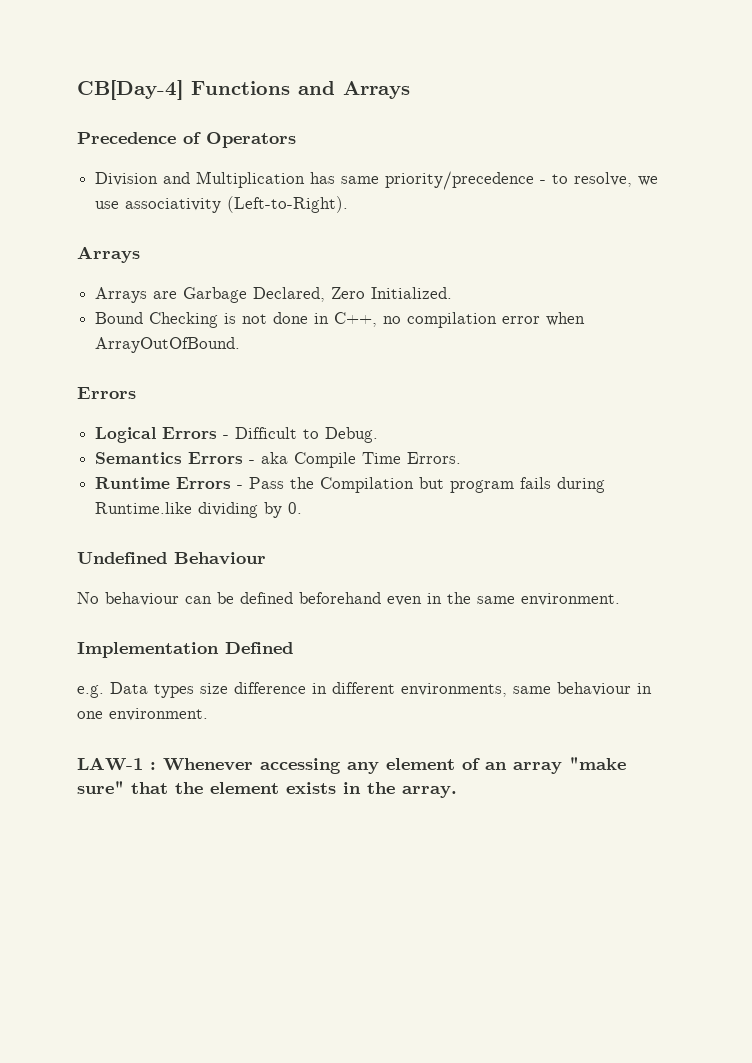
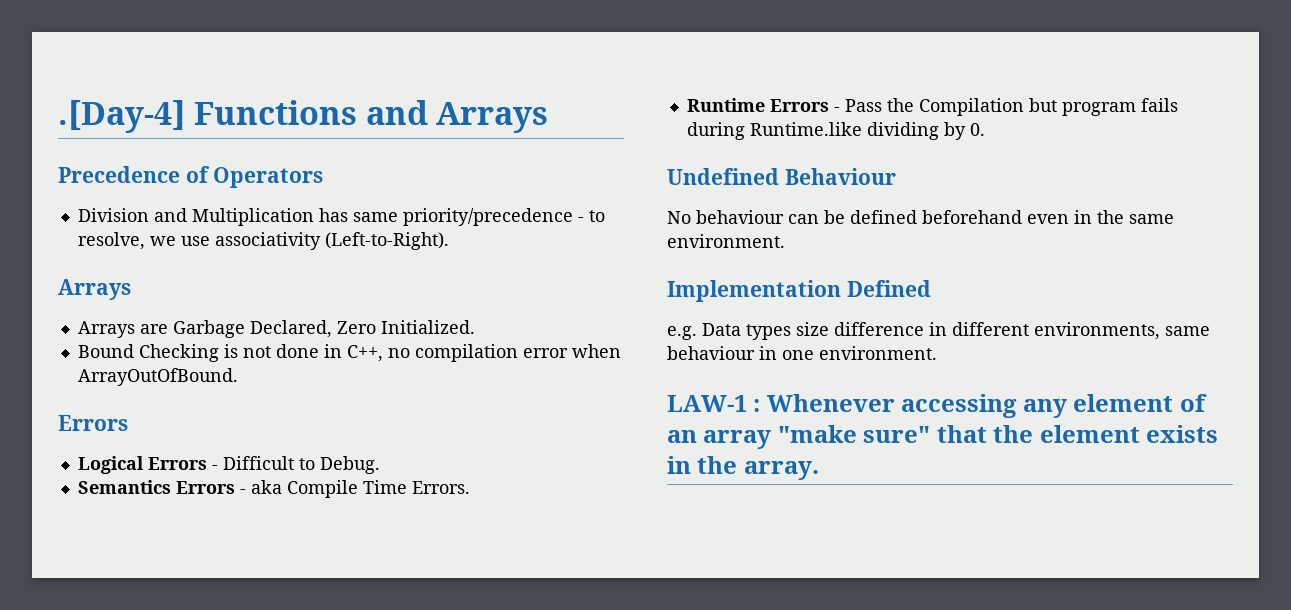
- CB[Day-4] Functions and Arrays
+ .[Day-4] Functions and Arrays

